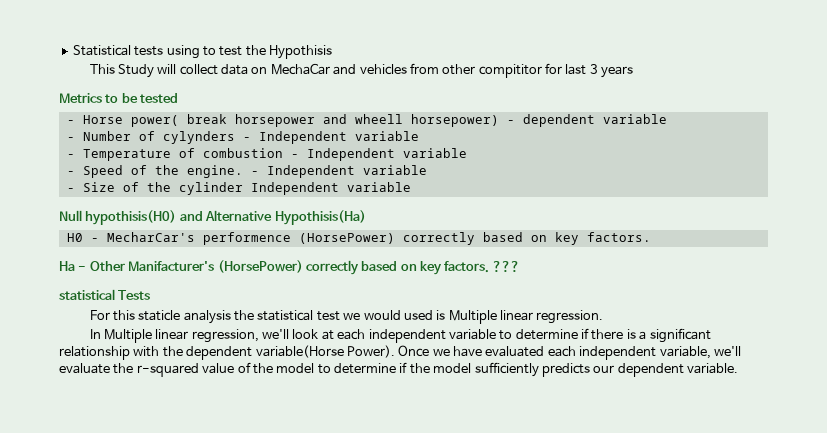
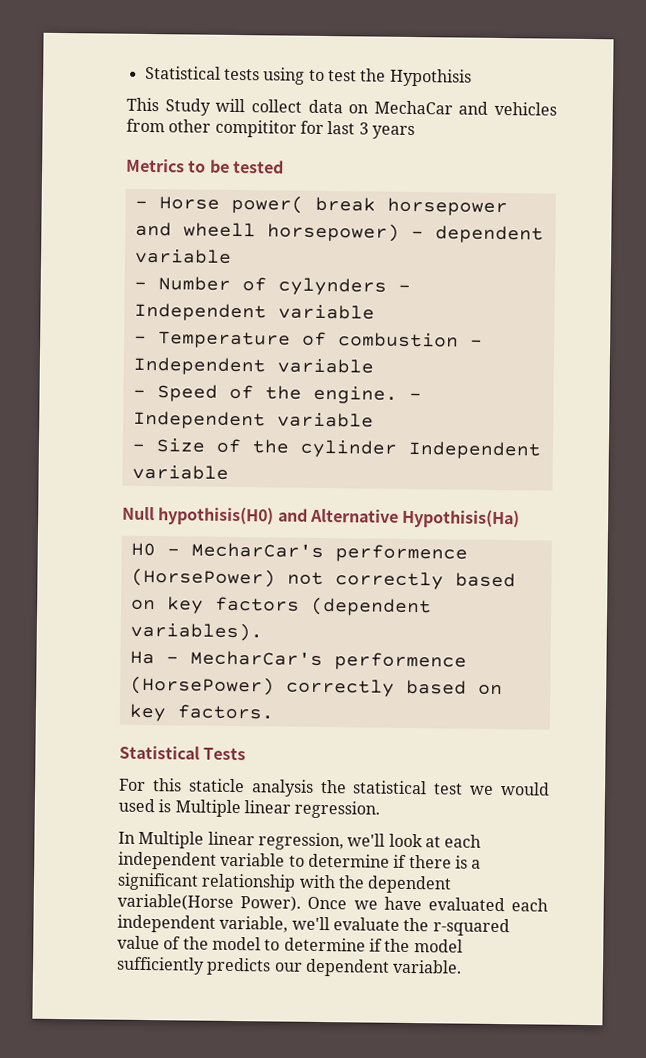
- H0 - MecharCar's performence (HorsePower) correctly based on key factors.
+ H0 - MecharCar's performence (HorsePower) not correctly based on key factors (dependent variables).
+ Ha - MecharCar's performence (HorsePower) correctly based on key factors.
- Ha - Other Manifacturer's (HorsePower) correctly based on key factors. ???
- statistical Tests
+ Statistical Tests

